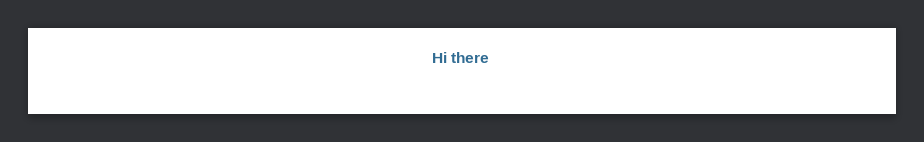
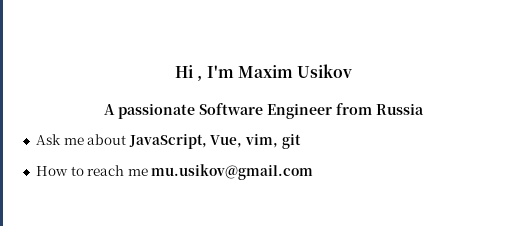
- Hi there
+ Hi , I'm Maxim Usikov
+ A passionate Software Engineer from Russia
+ Ask me about JavaScript, Vue, vim, git
+ How to reach me mu.usikov@gmail.com

